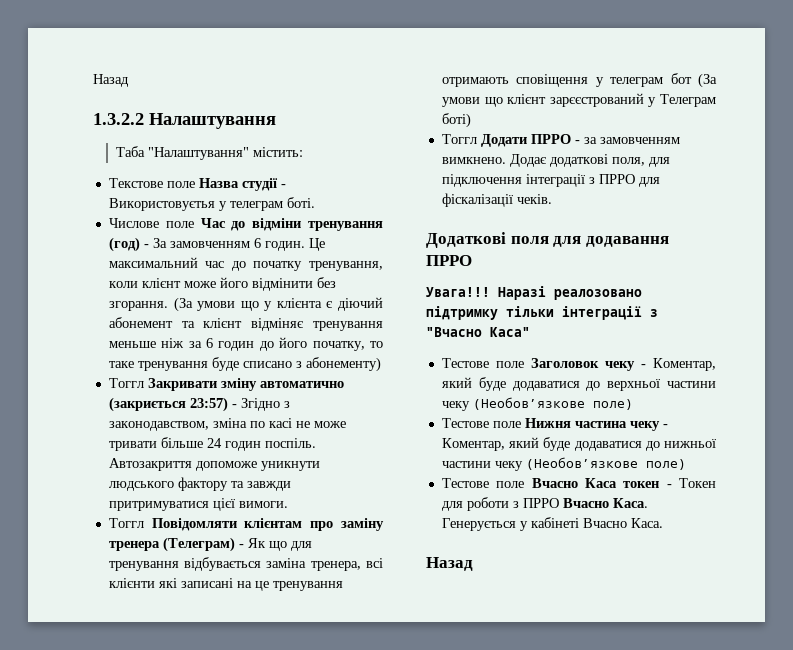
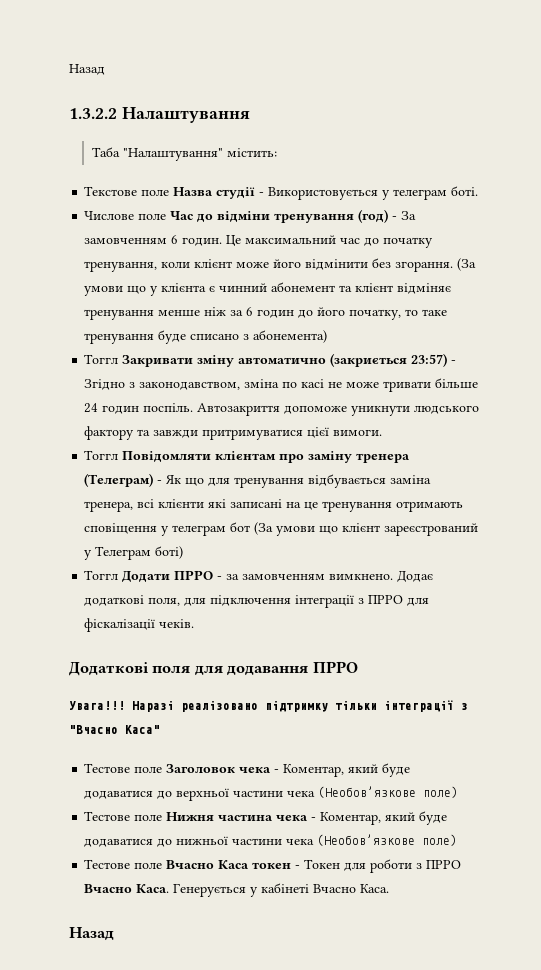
- Текстове поле Назва студії - Використовуєтья у телеграм боті.
+ Текстове поле Назва студії - Використовується у телеграм боті.
- (За умови що у клієнта є діючий абонемент та клієнт відміняє тренування меньше ніж за 6 годин до його початку, то таке тренування буде списано з абонементу)
+ (За умови що у клієнта є чинний абонемент та клієнт відміняє тренування менше ніж за 6 годин до його початку, то таке тренування буде списано з абонемента)
- Тоггл Повідомляти клієнтам про заміну тренера (Телеграм) - Як що для тренування відбувається заміна тренера, всі клієнти які записані на це тренування отримають сповіщення у телеграм бот (За умови що клієнт зарєєстрований у Телеграм боті)
+ Тоггл Повідомляти клієнтам про заміну тренера (Телеграм) - Як що для тренування відбувається заміна тренера, всі клієнти які записані на це тренування отримають сповіщення у телеграм бот (За умови що клієнт зареєстрований у Телеграм боті)
- Наразі реалозовано підтримку тільки інтеграції з "Вчасно Каса"
+ Наразі реалізовано підтримку тільки інтеграції з "Вчасно Каса"
- Тестове поле Заголовок чеку - Коментар, який буде додаватися до верхньої частини чеку (Необовʼязкове поле)
+ Тестове поле Заголовок чека - Коментар, який буде додаватися до верхньої частини чека (Необовʼязкове поле)
- Тестове поле Нижня частина чеку - Коментар, який буде додаватися до нижньої частини чеку (Необовʼязкове поле)
+ Тестове поле Нижня частина чека - Коментар, який буде додаватися до нижньої частини чека (Необовʼязкове поле)

